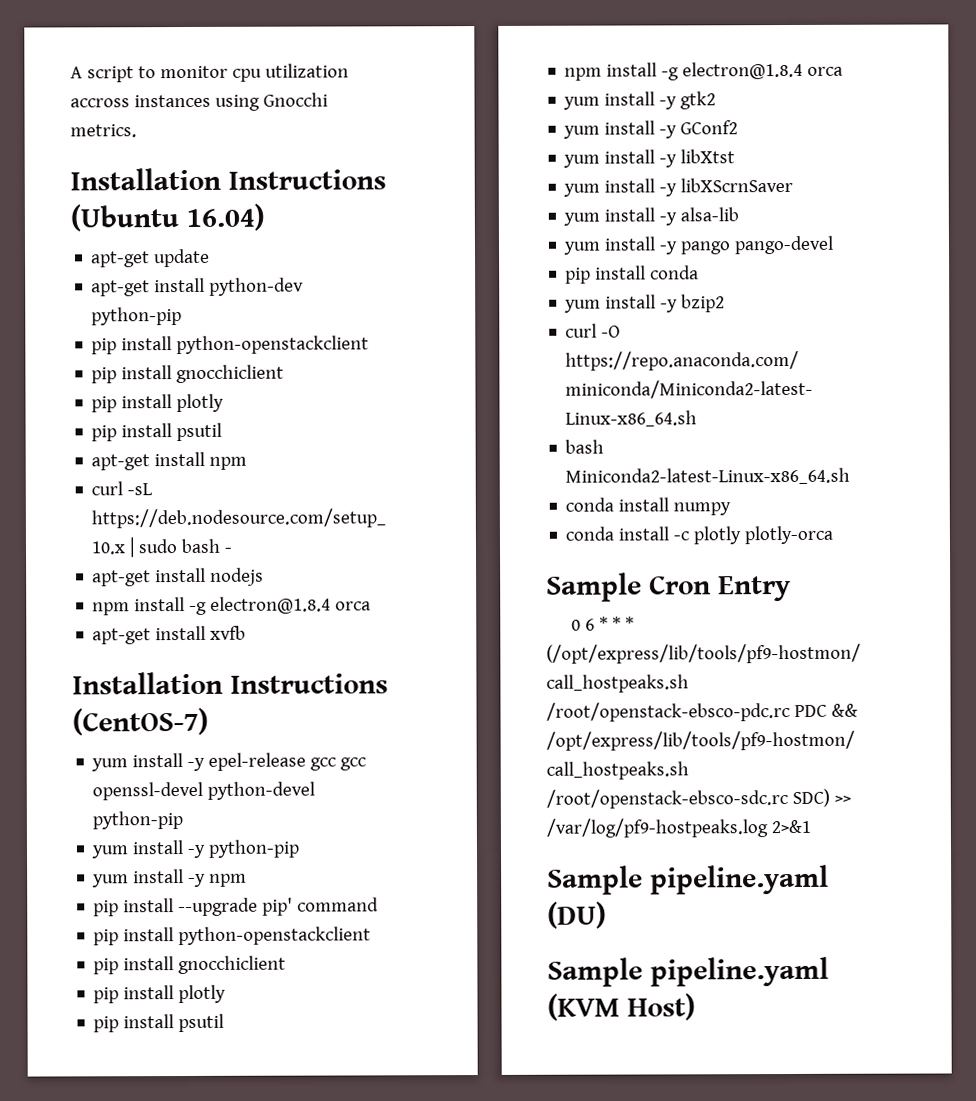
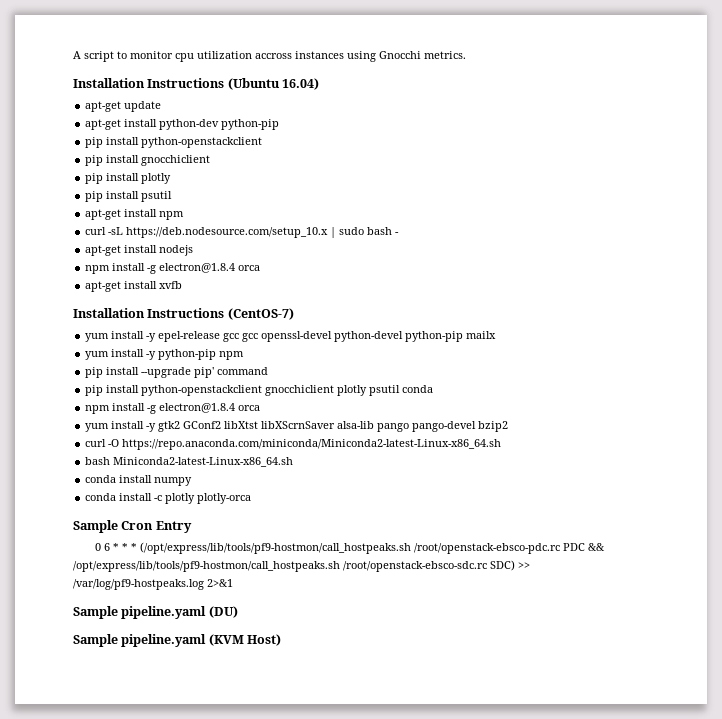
- yum install -y epel-release gcc gcc openssl-devel python-devel python-pip
+ yum install -y epel-release gcc gcc openssl-devel python-devel python-pip mailx
- yum install -y python-pip
- yum install -y npm
+ yum install -y python-pip npm
  pip install --upgrade pip' command
- pip install python-openstackclient
- pip install gnocchiclient
- pip install plotly
- pip install psutil
+ pip install python-openstackclient gnocchiclient plotly psutil conda
- yum install -y gtk2
- yum install -y GConf2
- yum install -y libXtst
- yum install -y libXScrnSaver
- yum install -y alsa-lib
- yum install -y pango pango-devel
- pip install conda
- yum install -y bzip2
+ yum install -y gtk2 GConf2 libXtst libXScrnSaver alsa-lib pango pango-devel bzip2

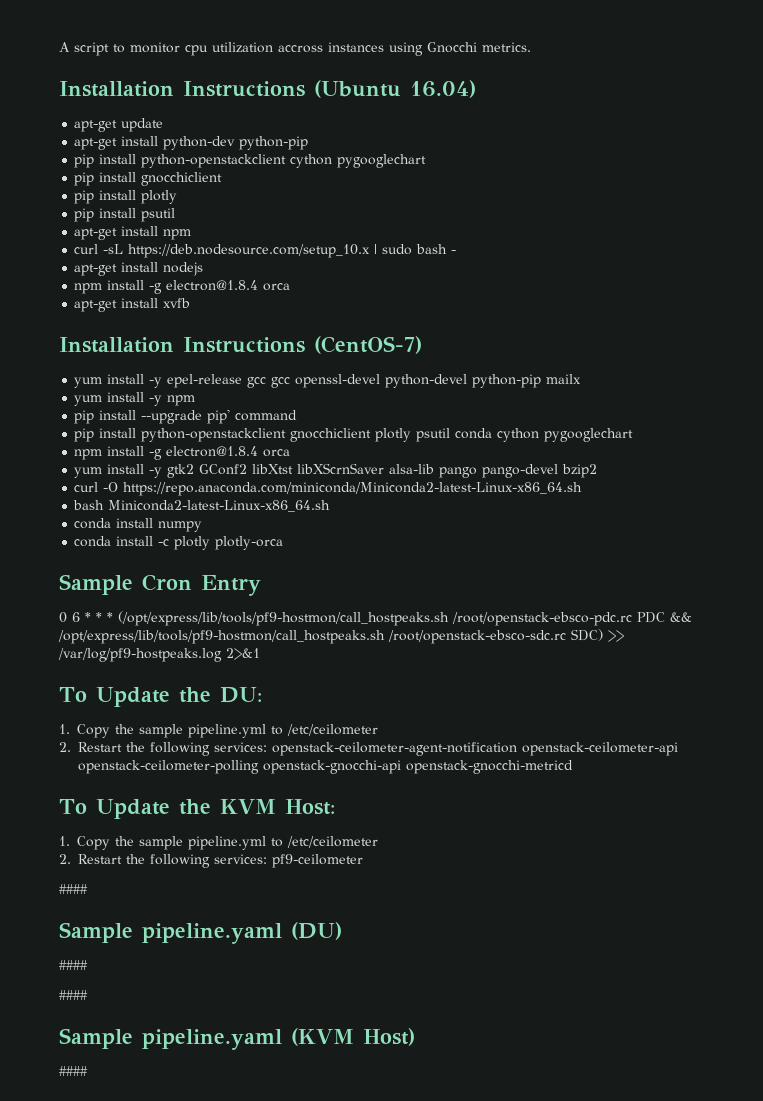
  apt-get install python-dev python-pip
- pip install python-openstackclient
+ pip install python-openstackclient cython pygooglechart
- yum install -y python-pip npm
+ yum install -y npm
- pip install python-openstackclient gnocchiclient plotly psutil conda
+ pip install python-openstackclient gnocchiclient plotly psutil conda cython pygooglechart
+ To Update the DU:
+ 1. Copy the sample pipeline.yml to /etc/ceilometer
+ 2. Restart the following services: openstack-ceilometer-agent-notification openstack-ceilometer-api openstack-ceilometer-polling openstack-gnocchi-api openstack-gnocchi-metricd
+ To Update the KVM Host:
+ 1. Copy the sample pipeline.yml to /etc/ceilometer
+ 2. Restart the following services: pf9-ceilometer
+ ####
  Sample pipeline.yaml (DU)
+ ####
+ ####
  Sample pipeline.yaml (KVM Host)
+ ####

